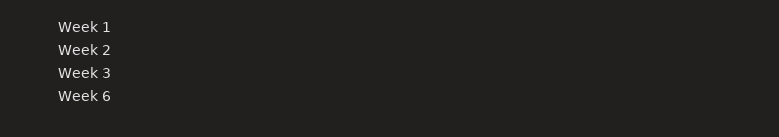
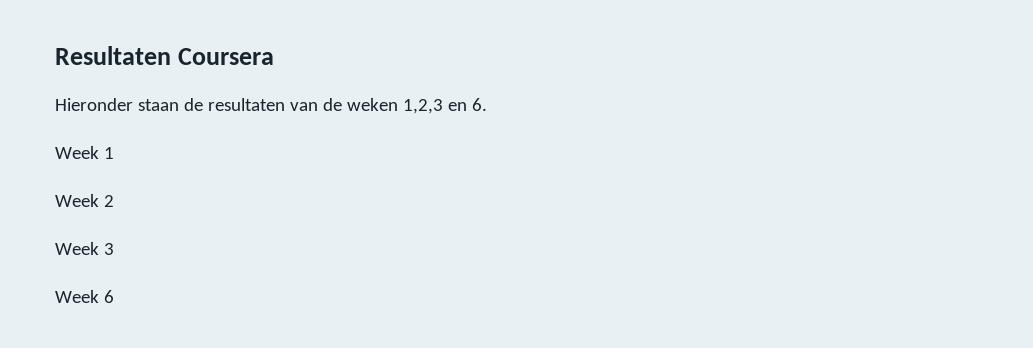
+ Resultaten Coursera
+ Hieronder staan de resultaten van de weken 1,2,3 en 6.

